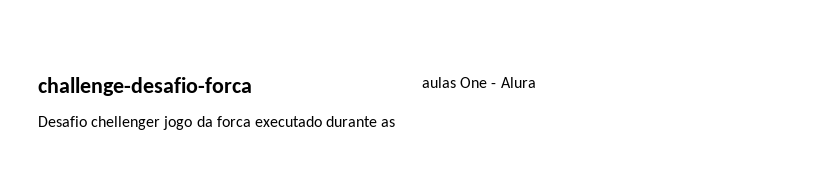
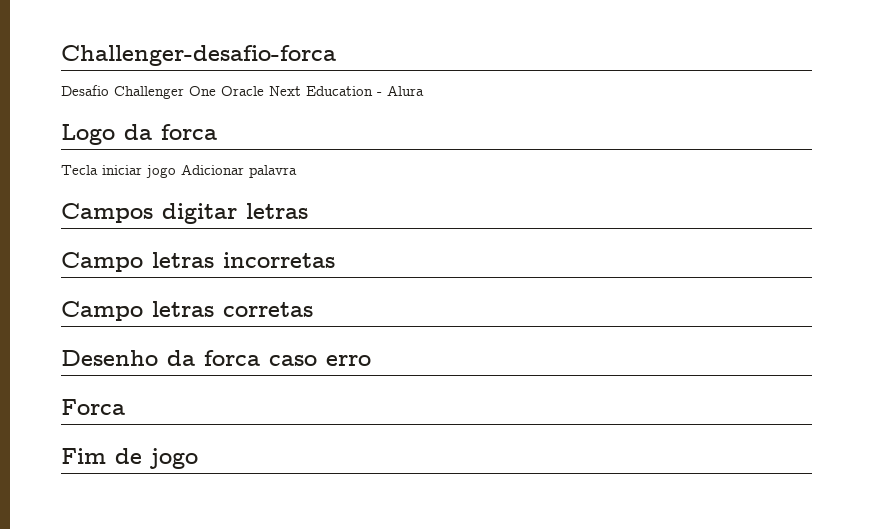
- challenge-desafio-forca
+ Challenger-desafio-forca
- Desafio chellenger jogo da forca executado durante as aulas One - Alura
+ Desafio Challenger One Oracle Next Education - Alura
+ Logo da forca
+ Tecla iniciar jogo Adicionar palavra
+ Campos digitar letras
+ Campo letras incorretas
+ Campo letras corretas
+ Desenho da forca caso erro
+ Forca
+ Fim de jogo

